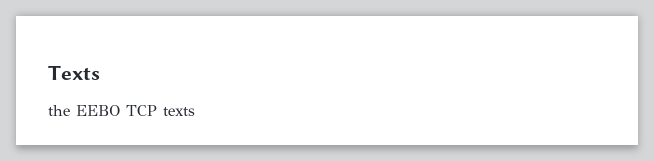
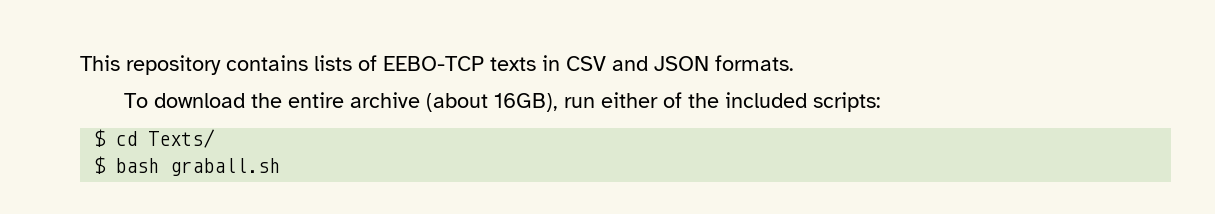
- Texts
- the EEBO TCP texts
+ This repository contains lists of EEBO-TCP texts in CSV and JSON formats.
+ To download the entire archive (about 16GB), run either of the included scripts:
+ $ cd Texts/
+ $ bash graball.sh

